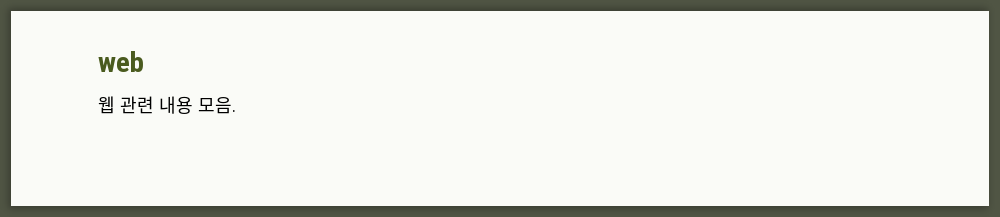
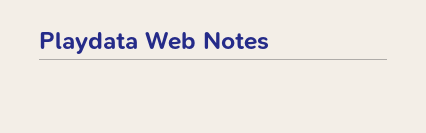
- web
- 웹 관련 내용 모음.
+ Playdata Web Notes

